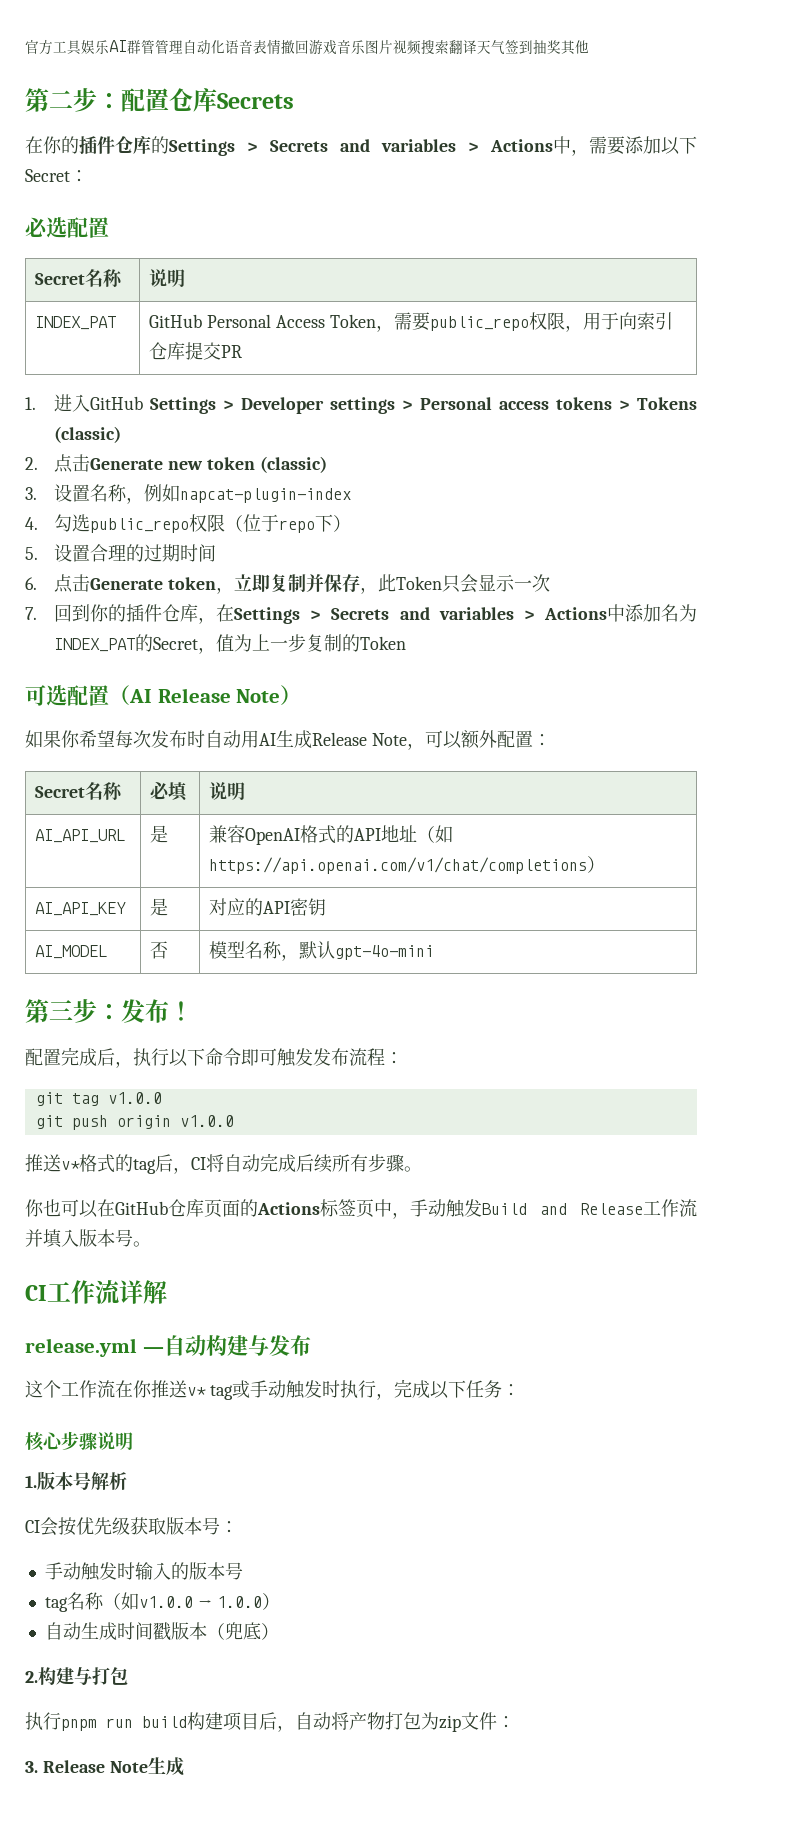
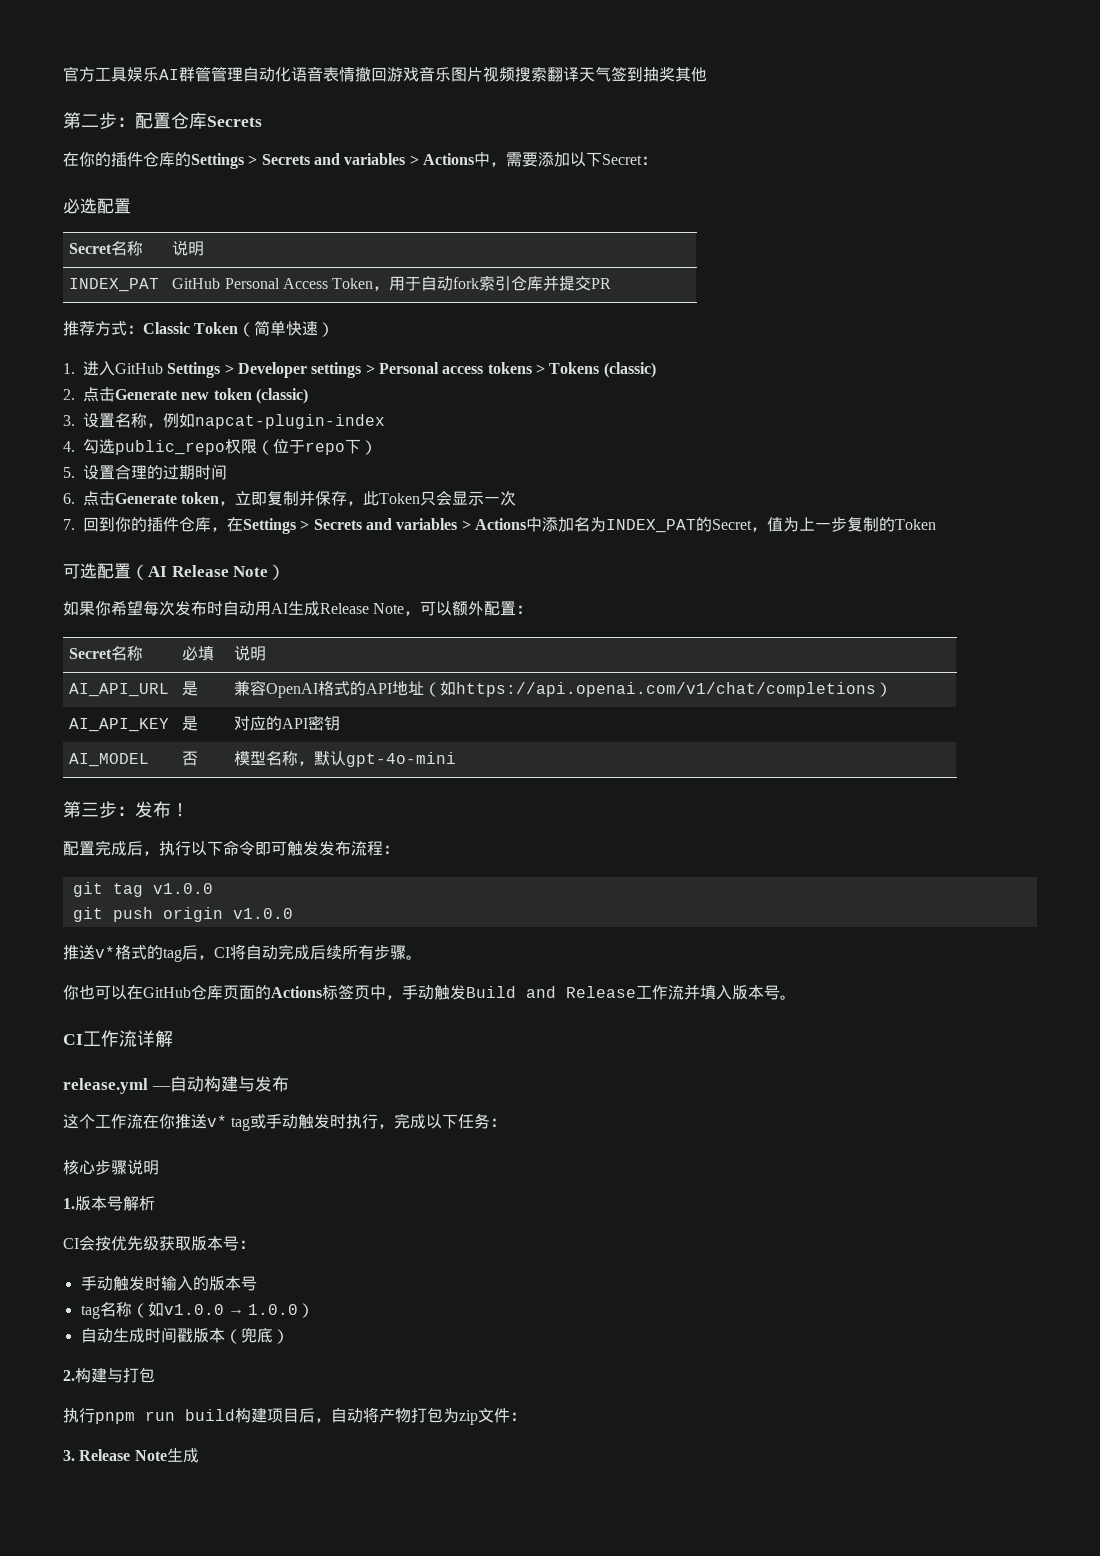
- INDEX_PAT | GitHub Personal Access Token，需要public_repo权限，用于向索引仓库提交PR
+ INDEX_PAT | GitHub Personal Access Token，用于自动fork索引仓库并提交PR
+ 推荐方式：Classic Token（简单快速）

